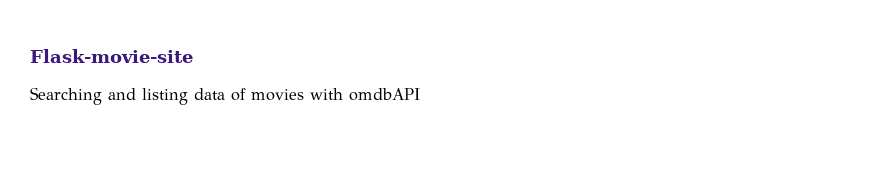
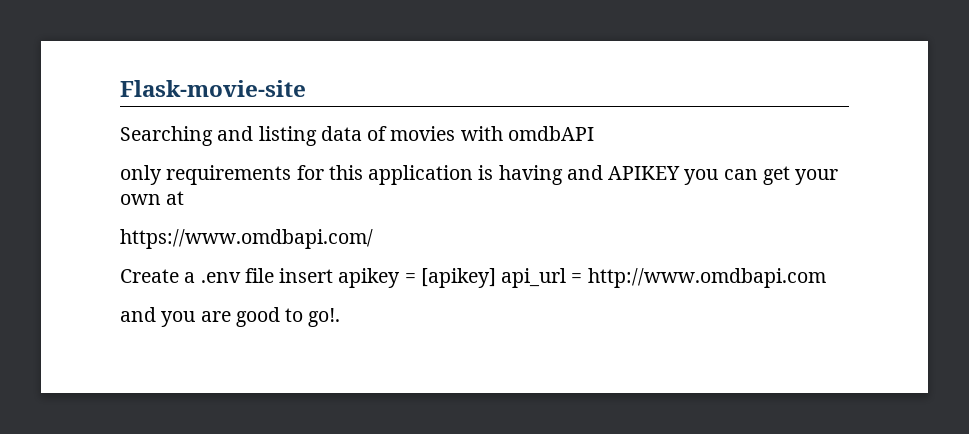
+ only requirements for this application is having and APIKEY you can get your own at
+ https://www.omdbapi.com/
+ Create a .env file insert apikey = [apikey] api_url = http://www.omdbapi.com
+ and you are good to go!.

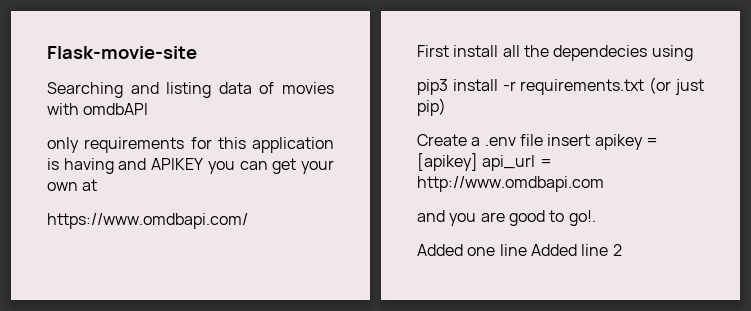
+ First install all the dependecies using
+ pip3 install -r requirements.txt (or just pip)
+ Added one line Added line 2

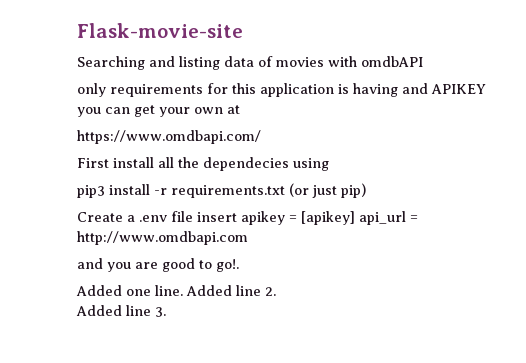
- Added one line Added line 2
+ Added one line. Added line 2.
+ Added line 3.

